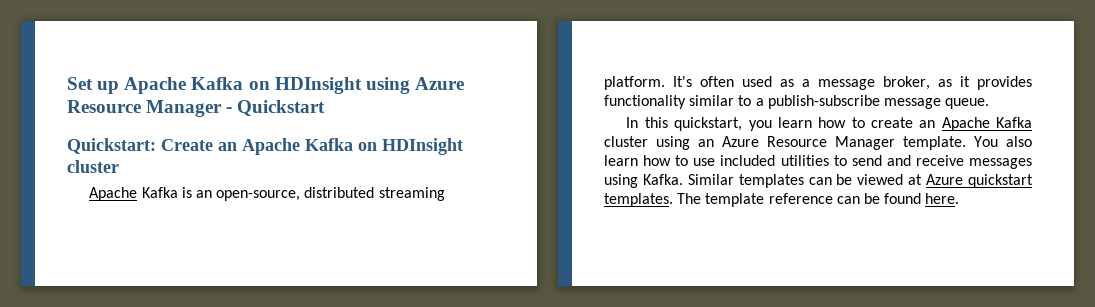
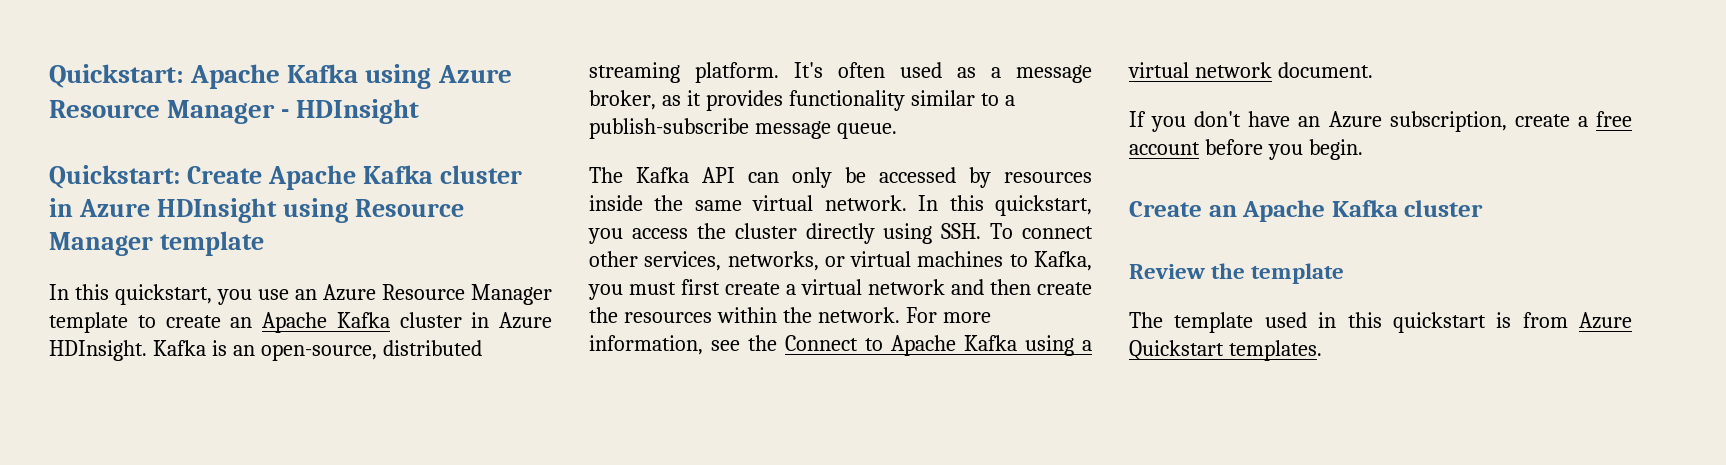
- Set up Apache Kafka on HDInsight using Azure Resource Manager - Quickstart
+ Quickstart: Apache Kafka using Azure Resource Manager - HDInsight
- Quickstart: Create an Apache Kafka on HDInsight cluster
- Apache Kafka is an open-source, distributed streaming platform.
+ Quickstart: Create Apache Kafka cluster in Azure HDInsight using Resource Manager template
+ In this quickstart, you use an Azure Resource Manager template to create an Apache Kafka cluster in Azure HDInsight. Kafka is an open-source, distributed streaming platform.
- In this quickstart, you learn how to create an Apache Kafka cluster using an Azure Resource Manager template. You also learn how to use included utilities to send and receive messages using Kafka. Similar templates can be viewed at Azure quickstart templates. The template reference can be found here.
+ The Kafka API can only be accessed by resources inside the same virtual network. In this quickstart, you access the cluster directly using SSH. To connect other services, networks, or virtual machines to Kafka, you must first create a virtual network and then create the resources within the network. For more information, see the Connect to Apache Kafka using a virtual network document.
+ If you don't have an Azure subscription, create a free account before you begin.
+ Create an Apache Kafka cluster
+ Review the template
+ The template used in this quickstart is from Azure Quickstart templates.

